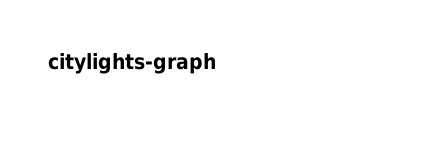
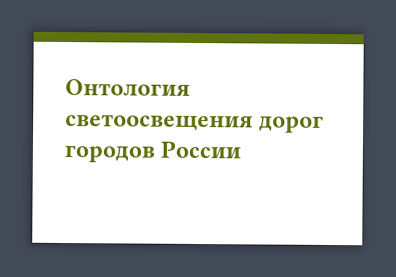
- citylights-graph
+ Онтология светоосвещения дорог городов России

